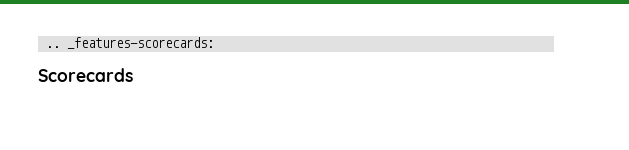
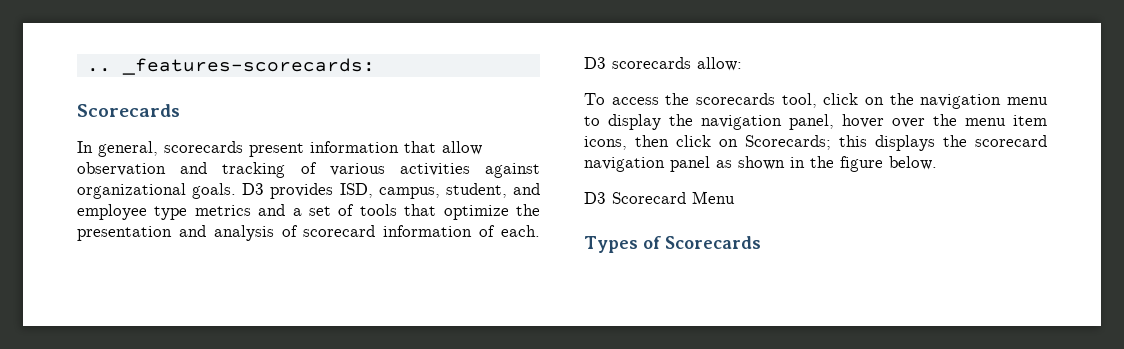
+ In general, scorecards present information that allow observation and tracking of various activities against organizational goals. D3 provides ISD, campus, student, and employee type metrics and a set of tools that optimize the presentation and analysis of scorecard information of each. D3 scorecards allow:
+ To access the scorecards tool, click on the navigation menu to display the navigation panel, hover over the menu item icons, then click on Scorecards; this displays the scorecard navigation panel as shown in the figure below.
+ D3 Scorecard Menu
+ Types of Scorecards

